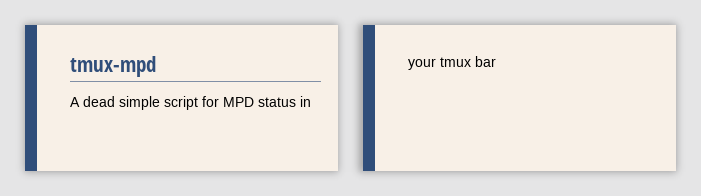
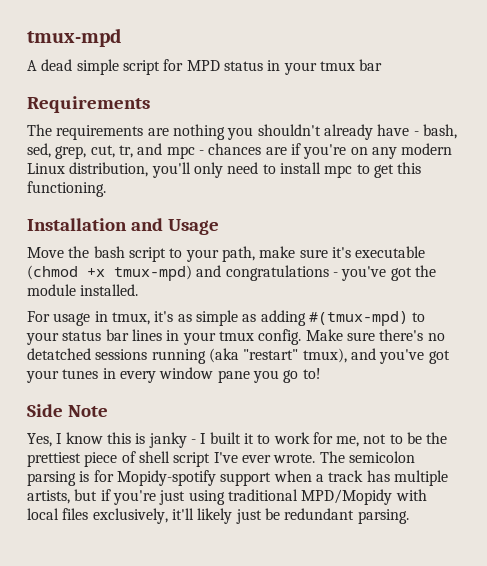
+ Requirements
+ The requirements are nothing you shouldn't already have - bash, sed, grep, cut, tr, and mpc - chances are if you're on any modern Linux distribution, you'll only need to install mpc to get this functioning.
+ Installation and Usage
+ Move the bash script to your path, make sure it's executable (chmod +x tmux-mpd) and congratulations - you've got the module installed.
+ For usage in tmux, it's as simple as adding #(tmux-mpd) to your status bar lines in your tmux config. Make sure there's no detatched sessions running (aka "restart" tmux), and you've got your tunes in every window pane you go to!
+ Side Note
+ Yes, I know this is janky - I built it to work for me, not to be the prettiest piece of shell script I've ever wrote. The semicolon parsing is for Mopidy-spotify support when a track has multiple artists, but if you're just using traditional MPD/Mopidy with local files exclusively, it'll likely just be redundant parsing.

